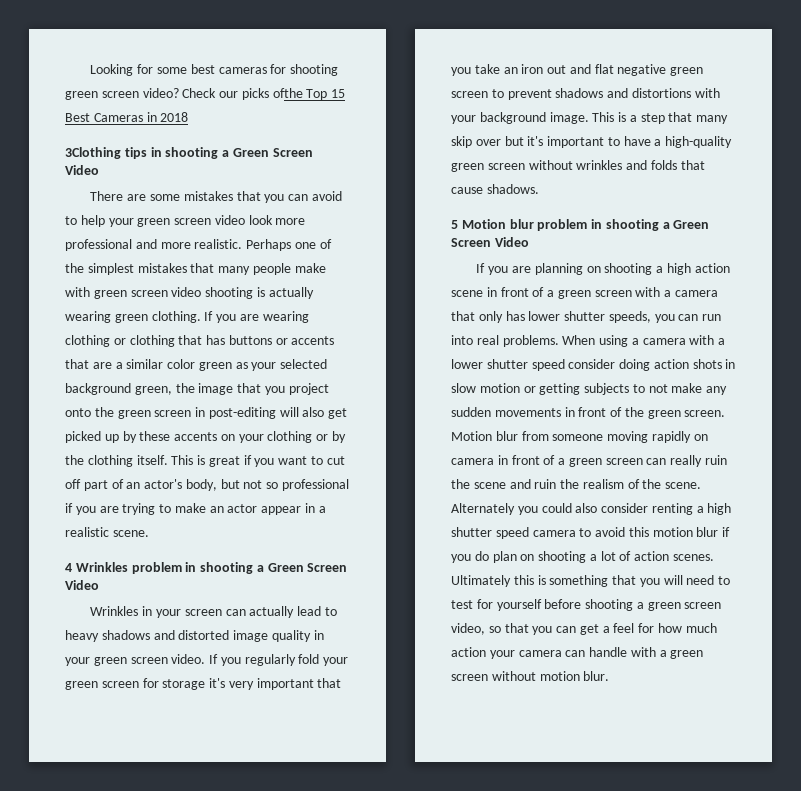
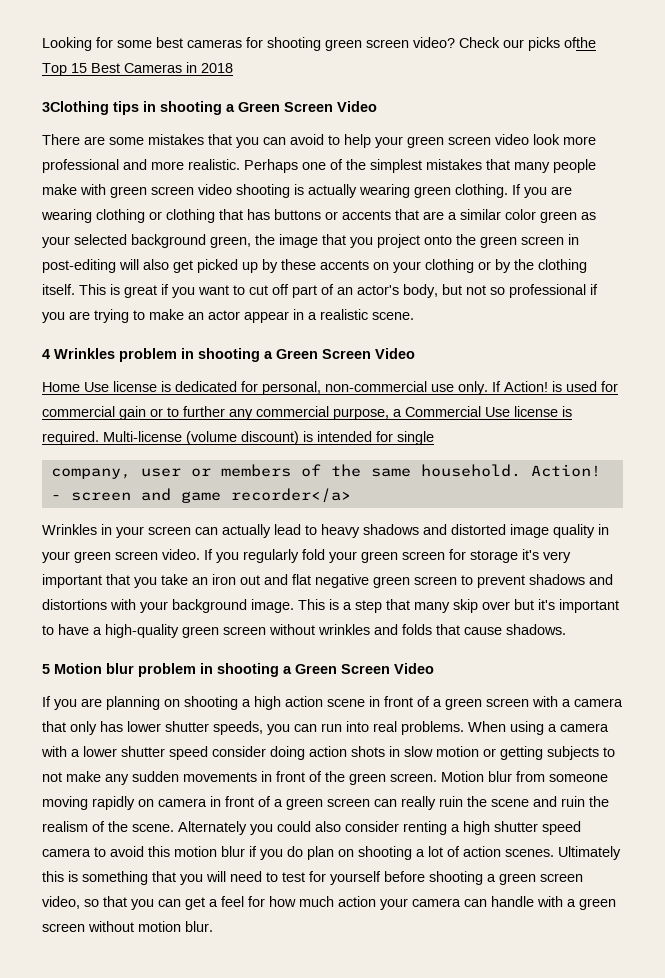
+ Home Use license is dedicated for personal, non-commercial use only. If Action! is used for commercial gain or to further any commercial purpose, a Commercial Use license is required. Multi-license (volume discount) is intended for single
+ company, user or members of the same household. Action! - screen and game recorder</a>

